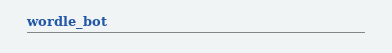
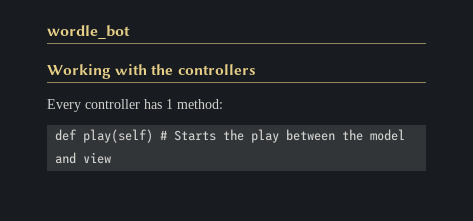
+ Working with the controllers
+ Every controller has 1 method:
+ def play(self) # Starts the play between the model and view

